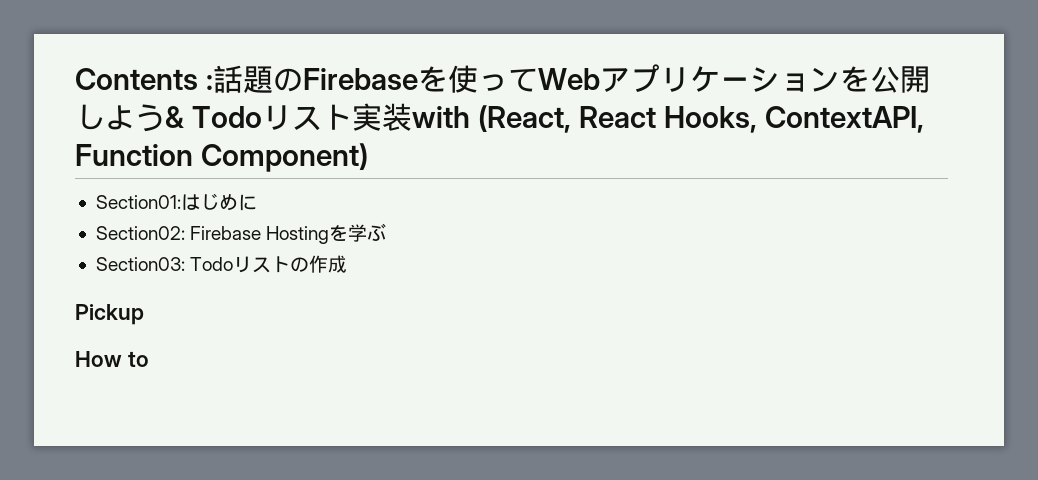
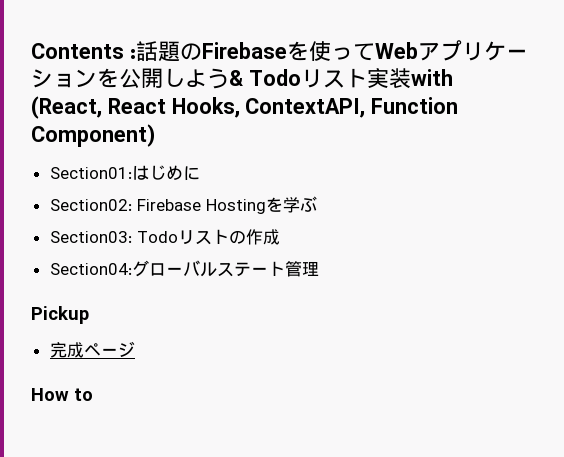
+ Section04:グローバルステート管理
+ 完成ページ

